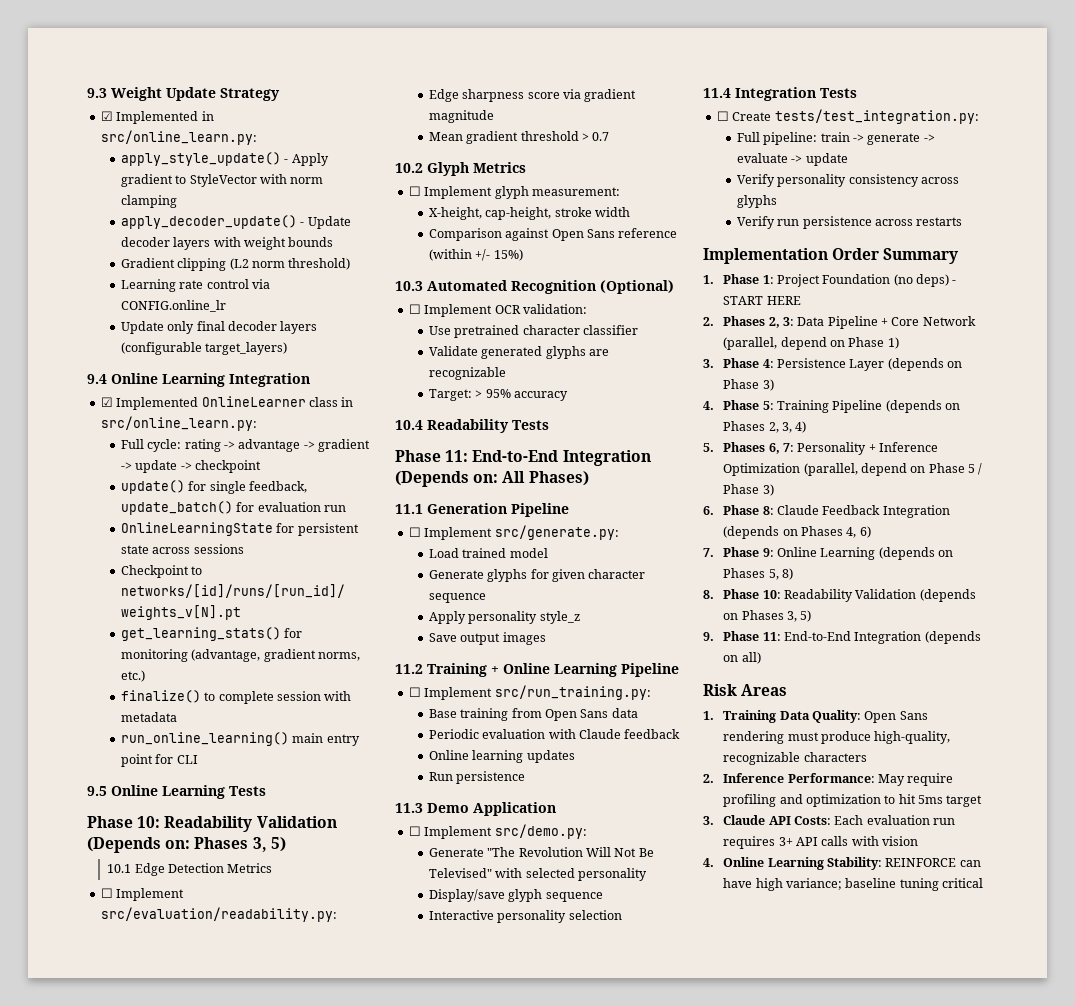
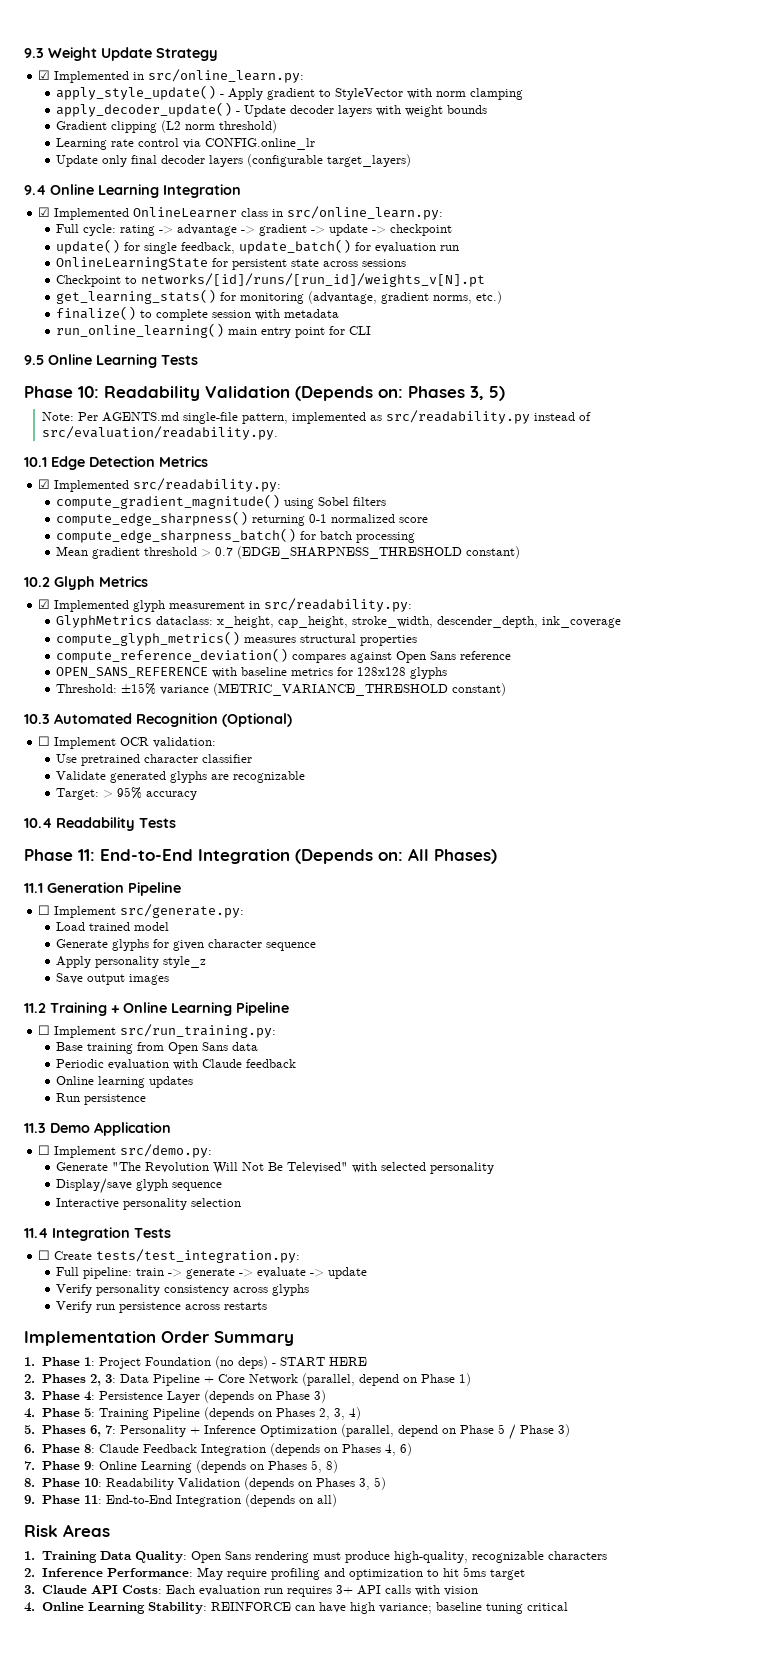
+ Note: Per AGENTS.md single-file pattern, implemented as src/readability.py instead of src/evaluation/readability.py.
  10.1 Edge Detection Metrics
- ☐ Implement src/evaluation/readability.py:
- Edge sharpness score via gradient magnitude
+ ☑ Implemented src/readability.py:
+ compute_gradient_magnitude() using Sobel filters
+ compute_edge_sharpness() returning 0-1 normalized score
+ compute_edge_sharpness_batch() for batch processing
- Mean gradient threshold > 0.7
+ Mean gradient threshold > 0.7 (EDGE_SHARPNESS_THRESHOLD constant)
- ☐ Implement glyph measurement:
- X-height, cap-height, stroke width
- Comparison against Open Sans reference (within +/- 15%)
+ ☑ Implemented glyph measurement in src/readability.py:
+ GlyphMetrics dataclass: x_height, cap_height, stroke_width, descender_depth, ink_coverage
+ compute_glyph_metrics() measures structural properties
+ compute_reference_deviation() compares against Open Sans reference
+ OPEN_SANS_REFERENCE with baseline metrics for 128x128 glyphs
+ Threshold: ±15% variance (METRIC_VARIANCE_THRESHOLD constant)

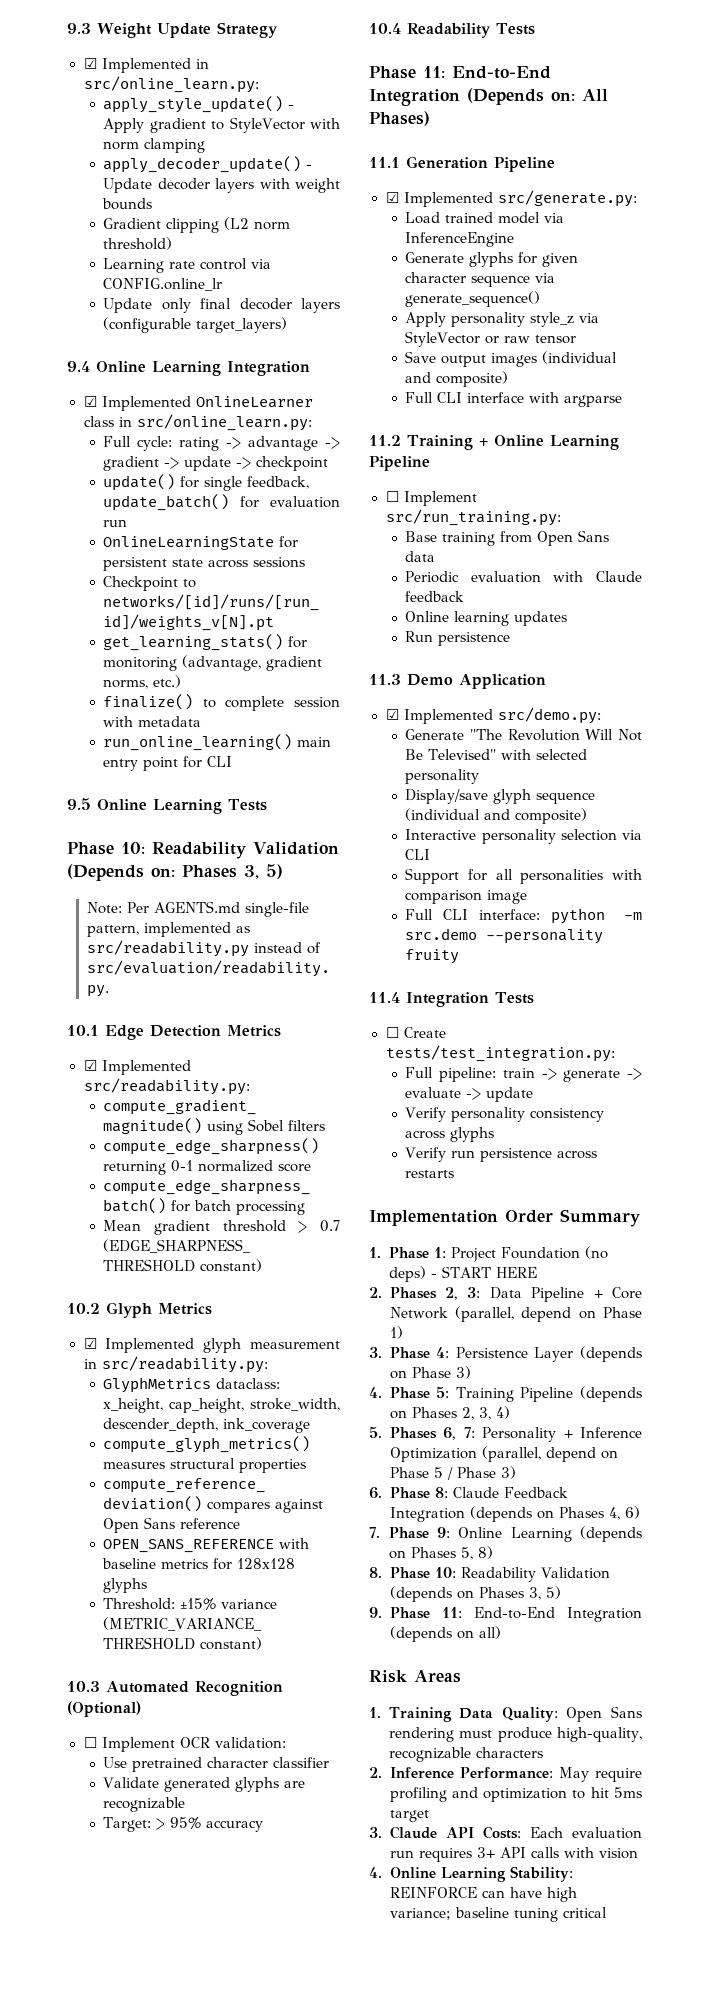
- ☐ Implement src/generate.py:
+ ☑ Implemented src/generate.py:
- Load trained model
+ Load trained model via InferenceEngine
- Generate glyphs for given character sequence
+ Generate glyphs for given character sequence via generate_sequence()
- Apply personality style_z
- Save output images
+ Apply personality style_z via StyleVector or raw tensor
+ Save output images (individual and composite)
+ Full CLI interface with argparse
- ☐ Implement src/demo.py:
+ ☑ Implemented src/demo.py:
- Display/save glyph sequence
+ Display/save glyph sequence (individual and composite)
- Interactive personality selection
+ Interactive personality selection via CLI
+ Support for all personalities with comparison image
+ Full CLI interface: python -m src.demo --personality fruity

